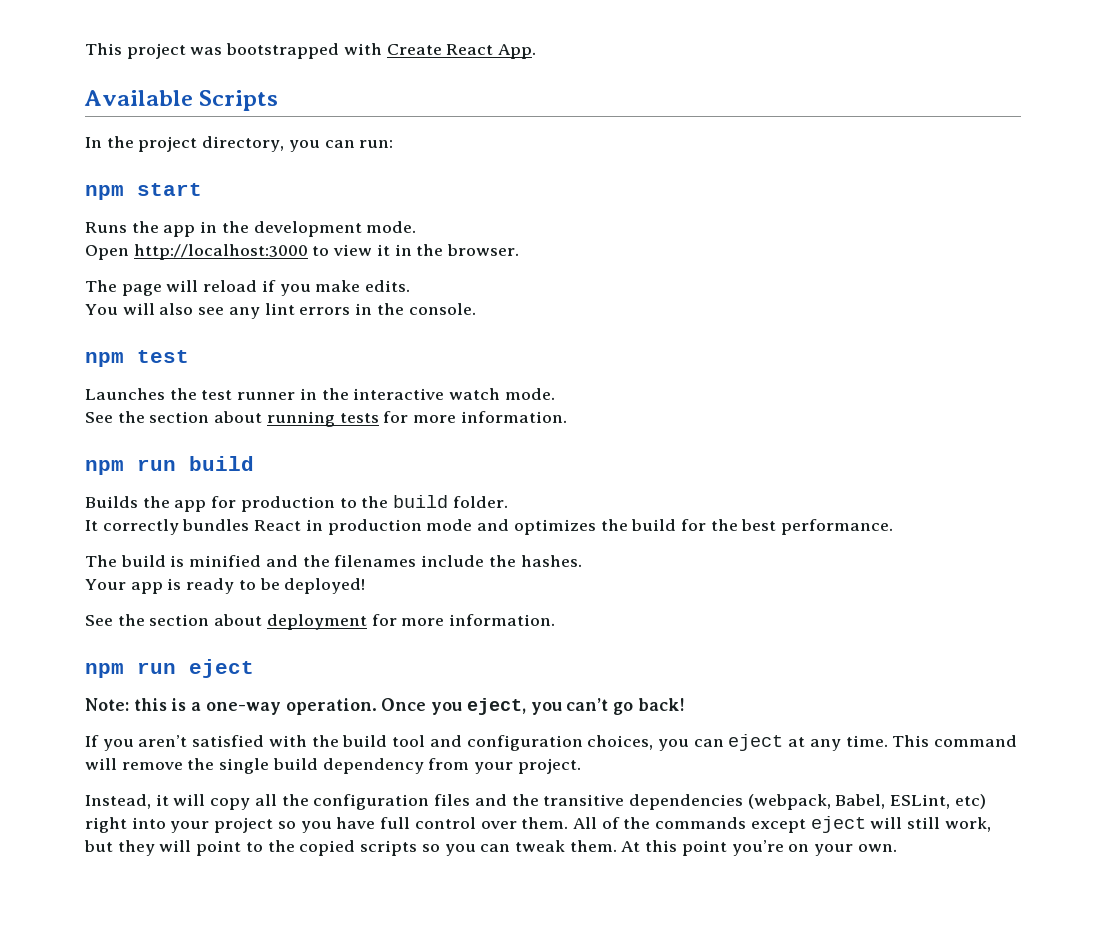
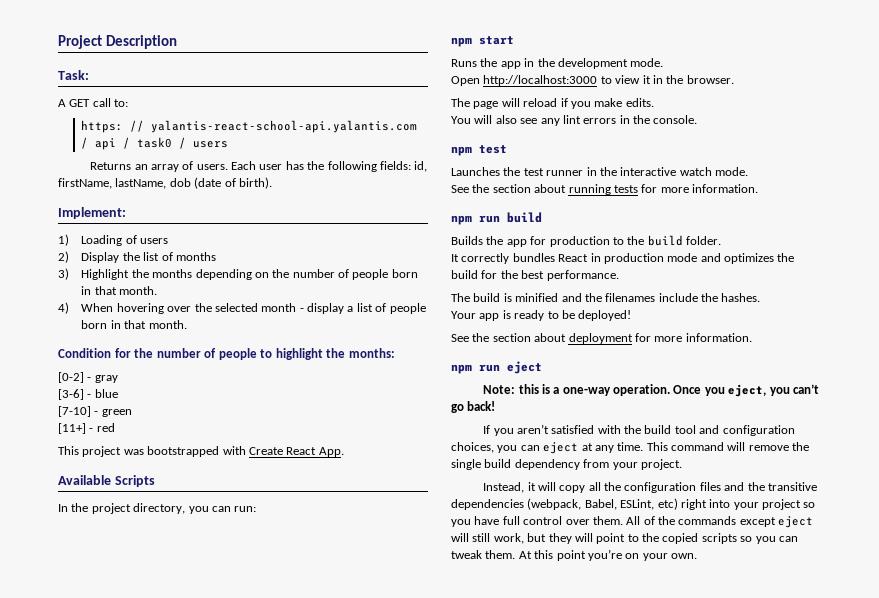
+ Project Description
+ Task:
+ A GET call to:
+ https: // yalantis-react-school-api.yalantis.com / api / task0 / users
+ Returns an array of users. Each user has the following fields: id, firstName, lastName, dob (date of birth).
+ Implement:
+ 1) Loading of users
+ 2) Display the list of months
+ 3) Highlight the months depending on the number of people born in that month.
+ 4) When hovering over the selected month - display a list of people born in that month.
+ Condition for the number of people to highlight the months:
+ [0-2] - gray
+ [3-6] - blue
+ [7-10] - green
+ [11+] - red

